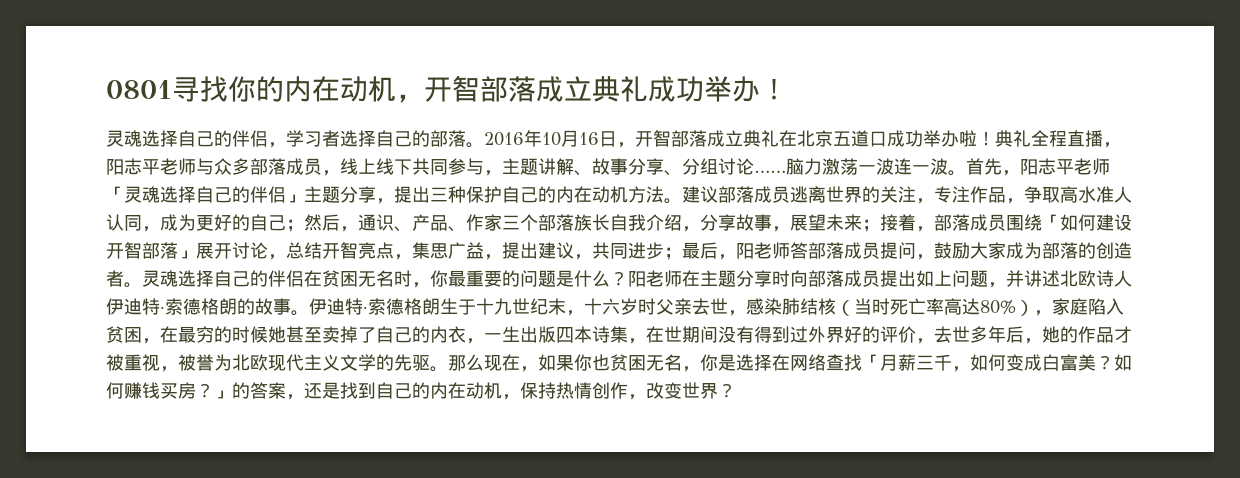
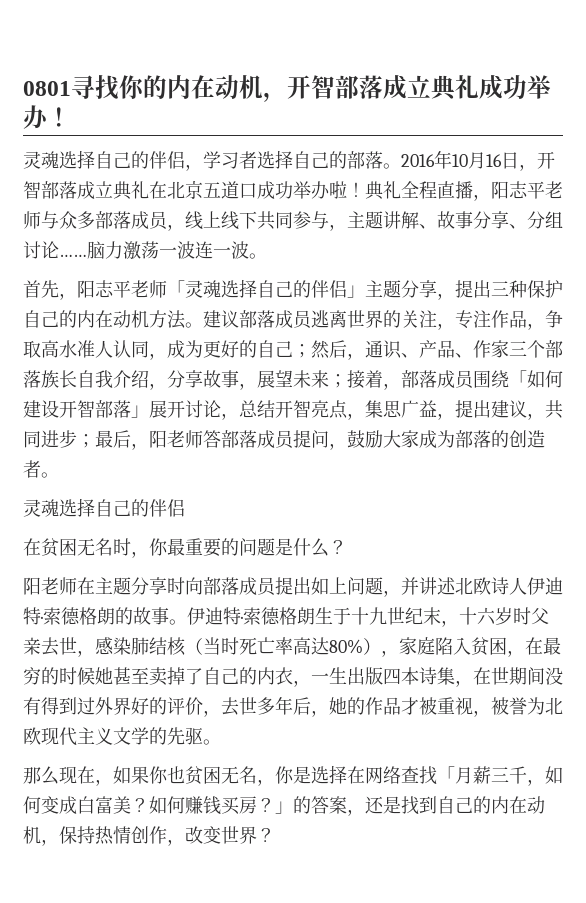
- 脑力激荡一波连一波。首先，阳志平老师「灵魂选择自己的伴侣」主题分享，提出三种保护自己的内在动机方法。
+ 脑力激荡一波连一波。
+ 首先，阳志平老师「灵魂选择自己的伴侣」主题分享，提出三种保护自己的内在动机方法。
- 最后，阳老师答部落成员提问，鼓励大家成为部落的创造者。灵魂选择自己的伴侣在贫困无名时，你最重要的问题是什么？阳老师在主题分享时向部落成员提出如上问题，并讲述北欧诗人伊迪特·索德格朗的故事。
+ 最后，阳老师答部落成员提问，鼓励大家成为部落的创造者。
+ 灵魂选择自己的伴侣
+ 在贫困无名时，你最重要的问题是什么？
+ 阳老师在主题分享时向部落成员提出如上问题，并讲述北欧诗人伊迪特·索德格朗的故事。
- 伊迪特·索德格朗生于十九世纪末，十六岁时父亲去世，感染肺结核（当时死亡率高达80%），家庭陷入贫困，在最穷的时候她甚至卖掉了自己的内衣，一生出版四本诗集，在世期间没有得到过外界好的评价，去世多年后，她的作品才被重视，被誉为北欧现代主义文学的先驱。那么现在，如果你也贫困无名，你是选择在网络查找「月薪三千，如何变成白富美？
+ 伊迪特·索德格朗生于十九世纪末，十六岁时父亲去世，感染肺结核（当时死亡率高达80%），家庭陷入贫困，在最穷的时候她甚至卖掉了自己的内衣，一生出版四本诗集，在世期间没有得到过外界好的评价，去世多年后，她的作品才被重视，被誉为北欧现代主义文学的先驱。
+ 那么现在，如果你也贫困无名，你是选择在网络查找「月薪三千，如何变成白富美？

